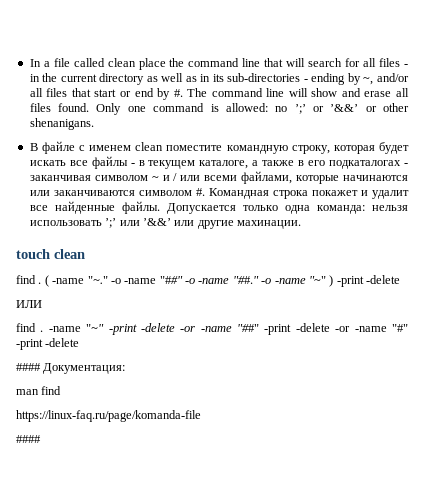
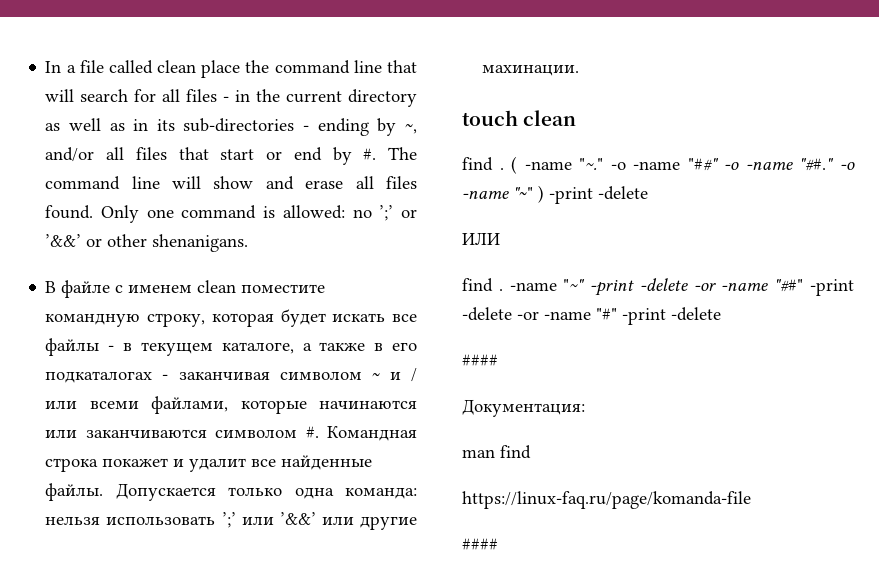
  -name "~" -print -delete -or -name "##" -print -delete -or -name "#" -print -delete
- #### Документация:
+ ####
+ Документация:

